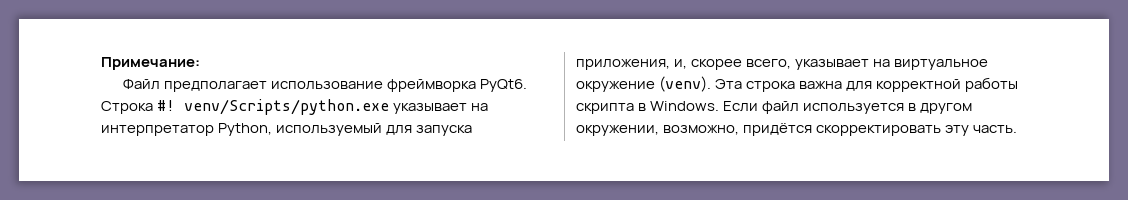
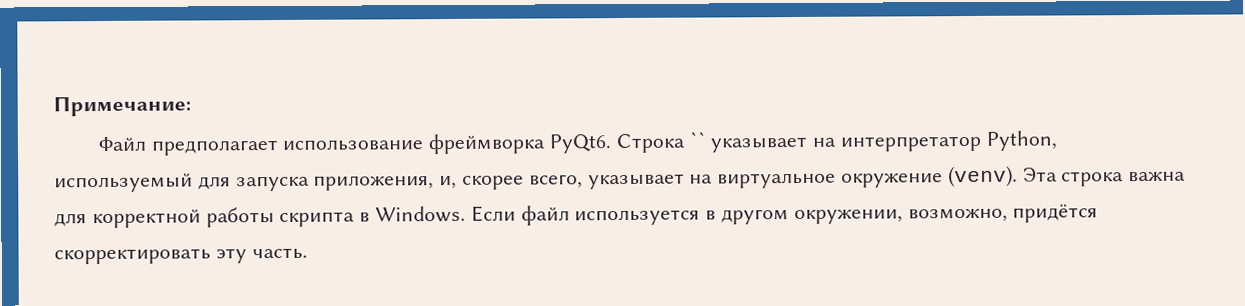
- Строка #! venv/Scripts/python.exe указывает на интерпретатор Python, используемый для запуска приложения, и, скорее всего, указывает на виртуальное окружение (venv).
+ Строка `` указывает на интерпретатор Python, используемый для запуска приложения, и, скорее всего, указывает на виртуальное окружение (venv).

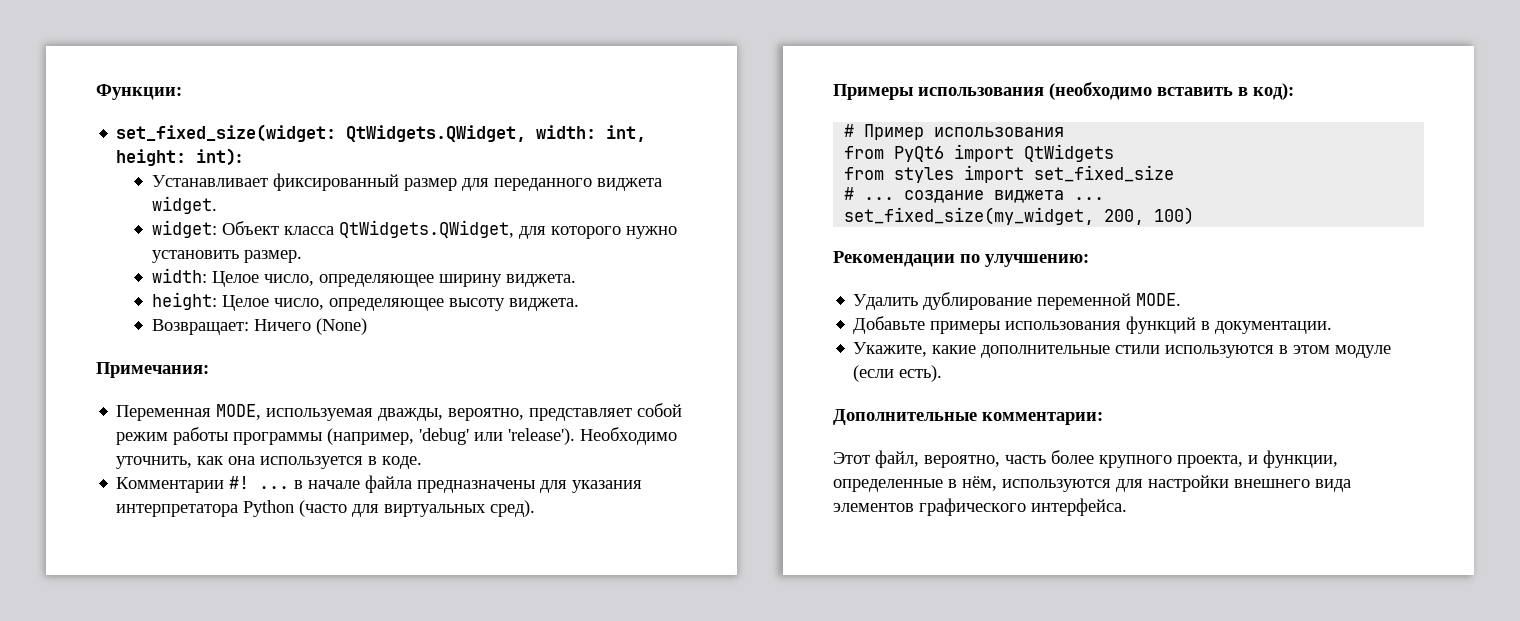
- Примечание:
- Файл предполагает использование фреймворка PyQt6. Строка `` указывает на интерпретатор Python, используемый для запуска приложения, и, скорее всего, указывает на виртуальное окружение (venv). Эта строка важна для корректной работы скрипта в Windows. Если файл используется в другом окружении, возможно, придётся скорректировать эту часть.
+ Функции:
+ set_fixed_size(widget: QtWidgets.QWidget, width: int, height: int):
+ Устанавливает фиксированный размер для переданного виджета widget.
+ widget: Объект класса QtWidgets.QWidget, для которого нужно установить размер.
+ width: Целое число, определяющее ширину виджета.
+ height: Целое число, определяющее высоту виджета.
+ Возвращает: Ничего (None)
+ Примечания:
+ Переменная MODE, используемая дважды, вероятно, представляет собой режим работы программы (например, 'debug' или 'release'). Необходимо уточнить, как она используется в коде.
+ Комментарии #! ... в начале файла предназначены для указания интерпретатора Python (часто для виртуальных сред).
+ Примеры использования (необходимо вставить в код):
+ # Пример использования
+ from PyQt6 import QtWidgets
+ from styles import set_fixed_size
+ # ... создание виджета ...
+ set_fixed_size(my_widget, 200, 100)
+ Рекомендации по улучшению:
+ Удалить дублирование переменной MODE.
+ Добавьте примеры использования функций в документации.
+ Укажите, какие дополнительные стили используются в этом модуле (если есть).
+ Дополнительные комментарии:
+ Этот файл, вероятно, часть более крупного проекта, и функции, определенные в нём, используются для настройки внешнего вида элементов графического интерфейса.

